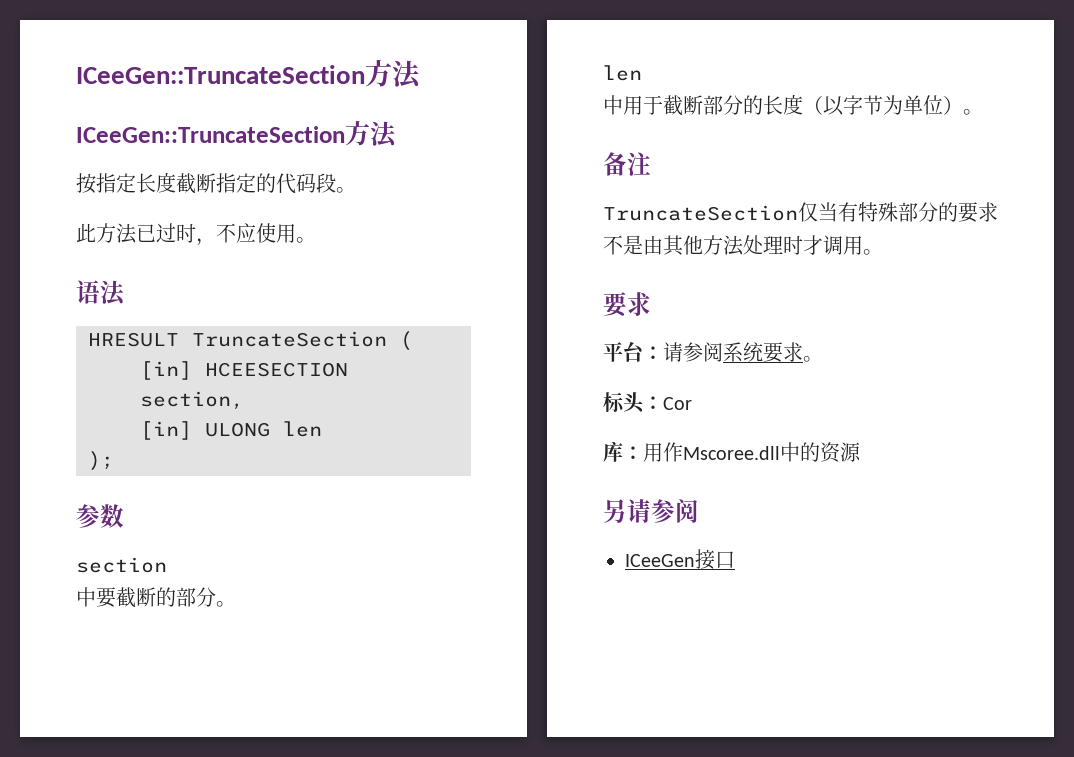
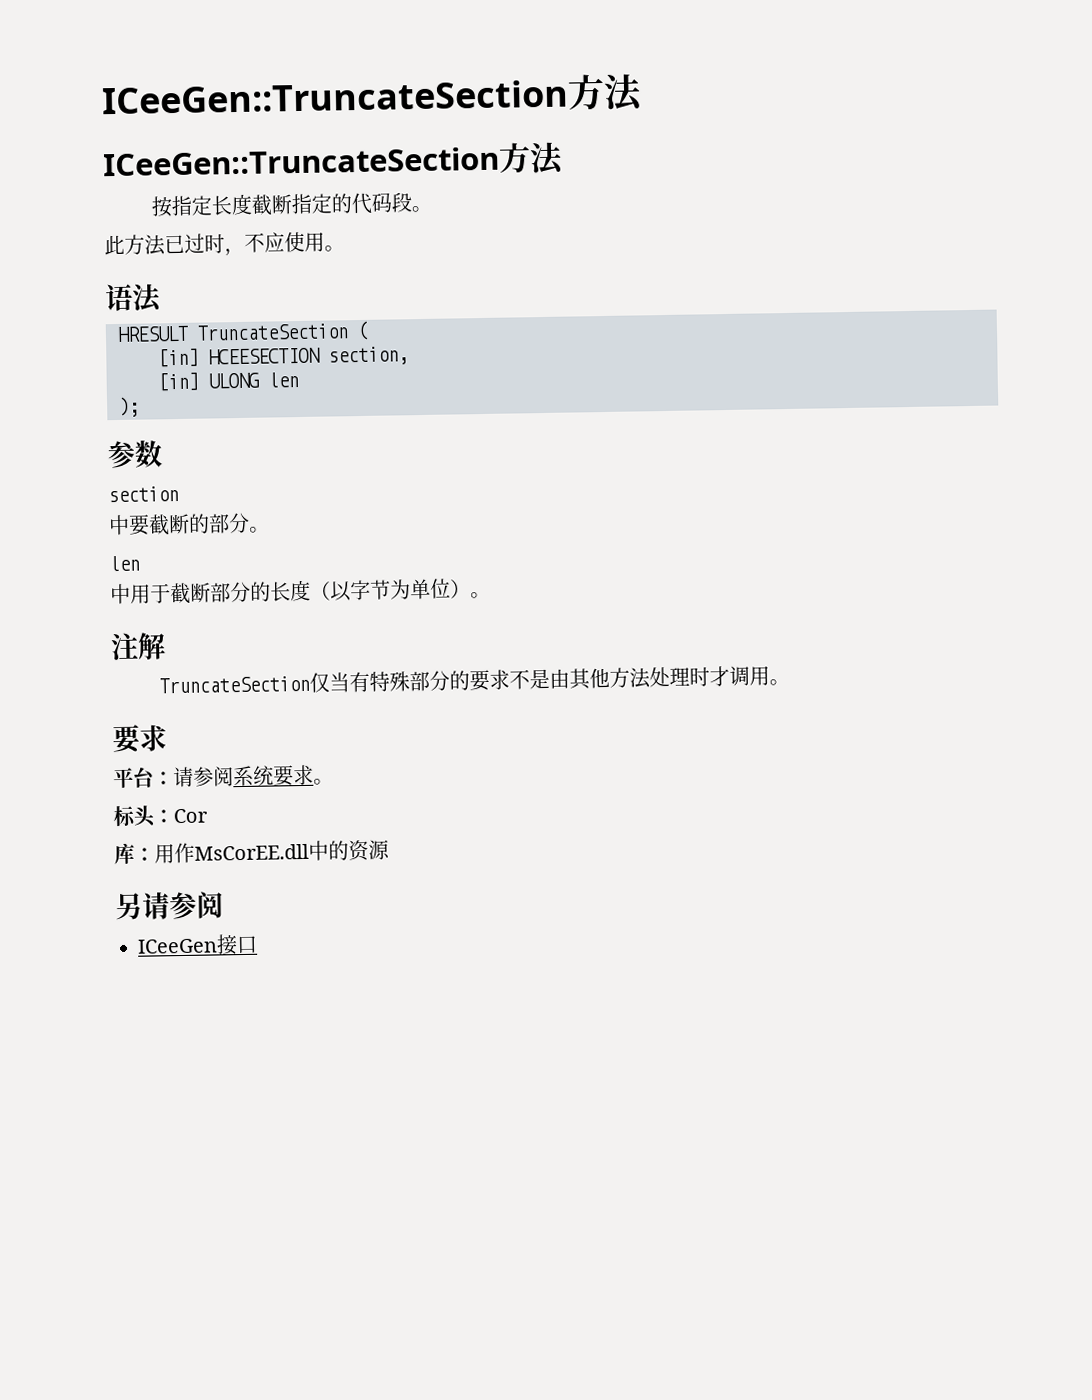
- 备注
+ 注解
- 库：用作Mscoree.dll中的资源
+ 库：用作MsCorEE.dll中的资源

